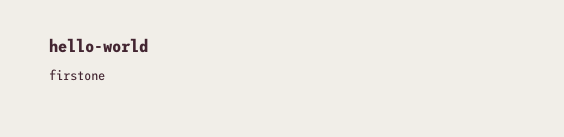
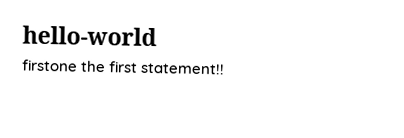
- firstone
+ firstone the first statement!!

